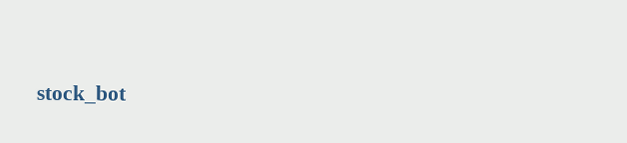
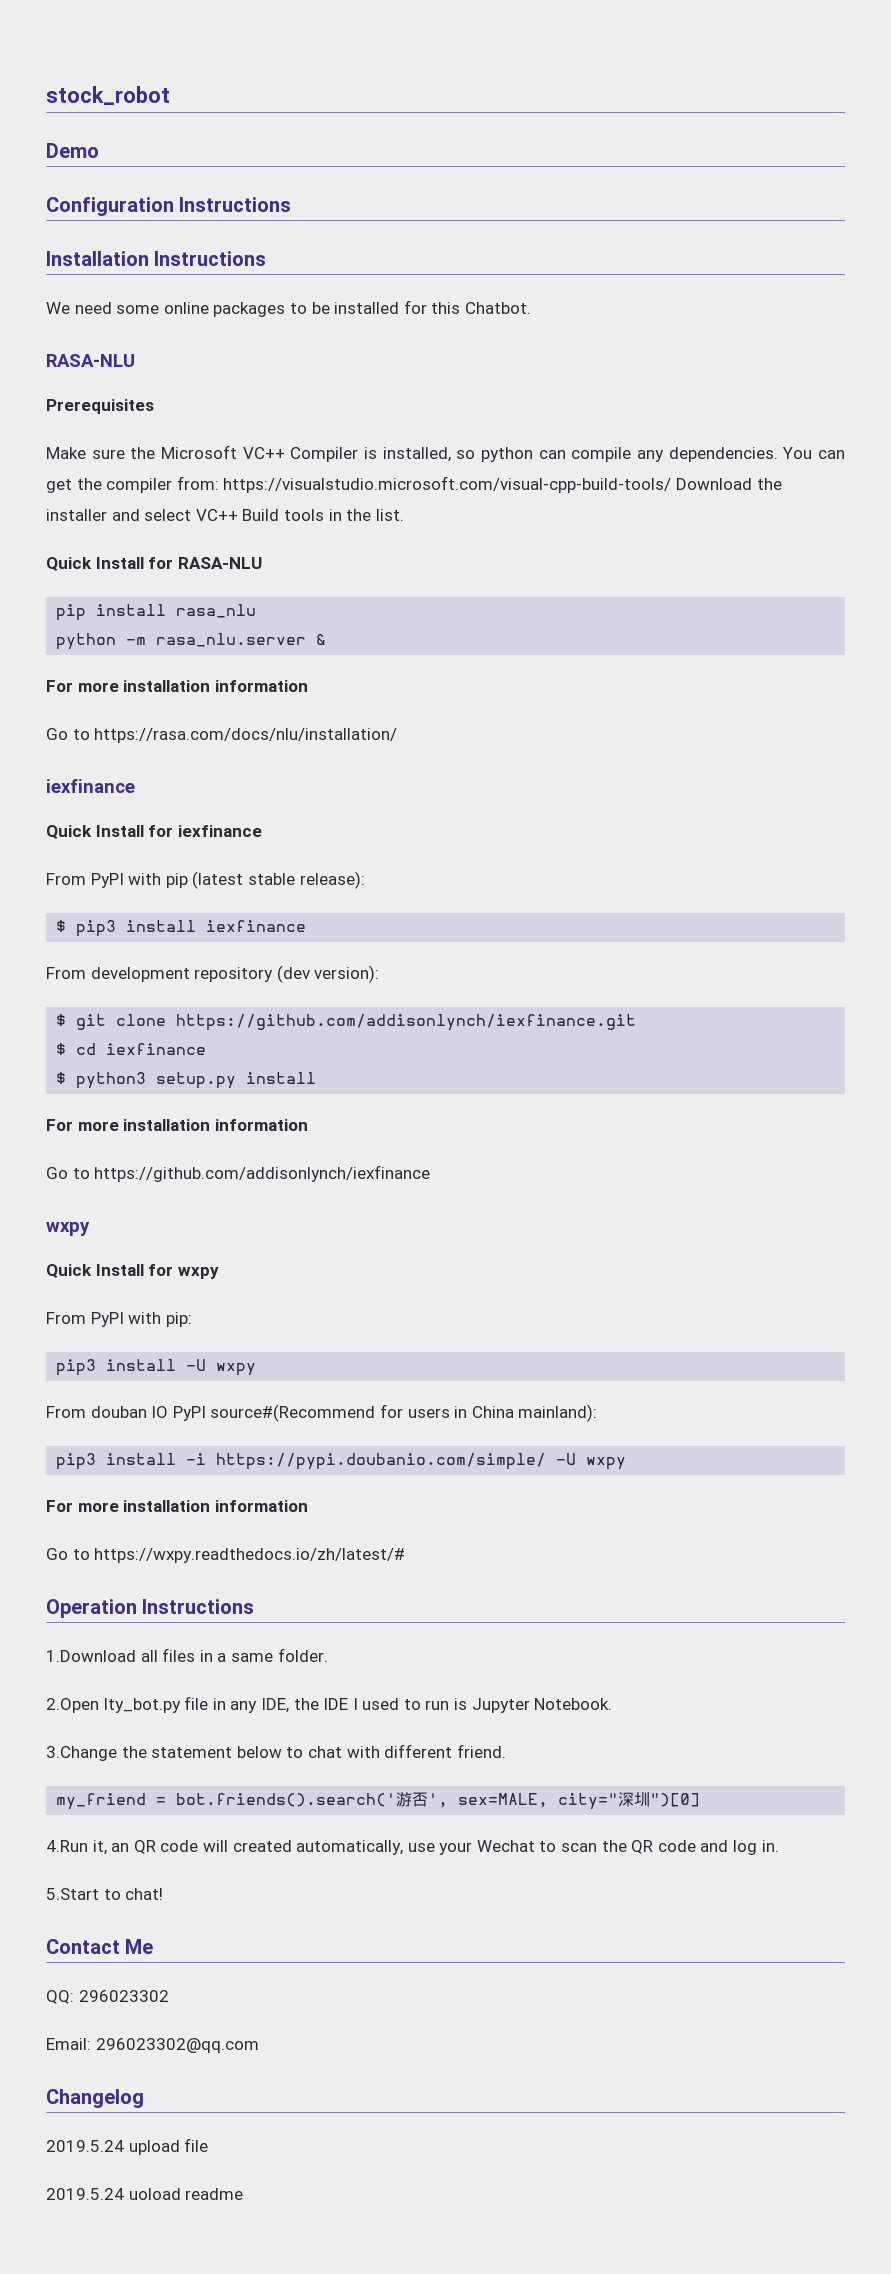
- stock_bot
+ stock_robot
+ Demo
+ Configuration Instructions
+ Installation Instructions
+ We need some online packages to be installed for this Chatbot.
+ RASA-NLU
+ Prerequisites
+ Make sure the Microsoft VC++ Compiler is installed, so python can compile any dependencies. You can get the compiler from: https://visualstudio.microsoft.com/visual-cpp-build-tools/ Download the installer and select VC++ Build tools in the list.
+ Quick Install for RASA-NLU
+ pip install rasa_nlu
+ python -m rasa_nlu.server &
+ For more installation information
+ Go to https://rasa.com/docs/nlu/installation/
+ iexfinance
+ Quick Install for iexfinance
+ From PyPI with pip (latest stable release):
+ $ pip3 install iexfinance
+ From development repository (dev version):
+ $ git clone https://github.com/addisonlynch/iexfinance.git
+ $ cd iexfinance
+ $ python3 setup.py install
+ For more installation information
+ Go to https://github.com/addisonlynch/iexfinance
+ wxpy
+ Quick Install for wxpy
+ From PyPI with pip:
+ pip3 install -U wxpy
+ From douban IO PyPI source#(Recommend for users in China mainland):
+ pip3 install -i https://pypi.doubanio.com/simple/ -U wxpy
+ For more installation information
+ Go to https://wxpy.readthedocs.io/zh/latest/#
+ Operation Instructions
+ 1.Download all files in a same folder.
+ 2.Open lty_bot.py file in any IDE, the IDE I used to run is Jupyter Notebook.
+ 3.Change the statement below to chat with different friend.
+ my_friend = bot.friends().search('游否', sex=MALE, city="深圳")[0]
+ 4.Run it, an QR code will created automatically, use your Wechat to scan the QR code and log in.
+ 5.Start to chat!
+ Contact Me
+ QQ: 296023302
+ Email: 296023302@qq.com
+ Changelog
+ 2019.5.24 upload file
+ 2019.5.24 uoload readme

